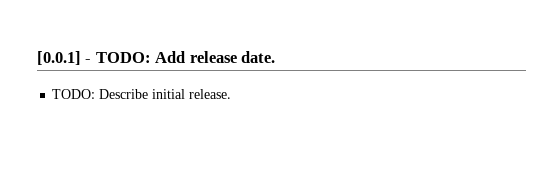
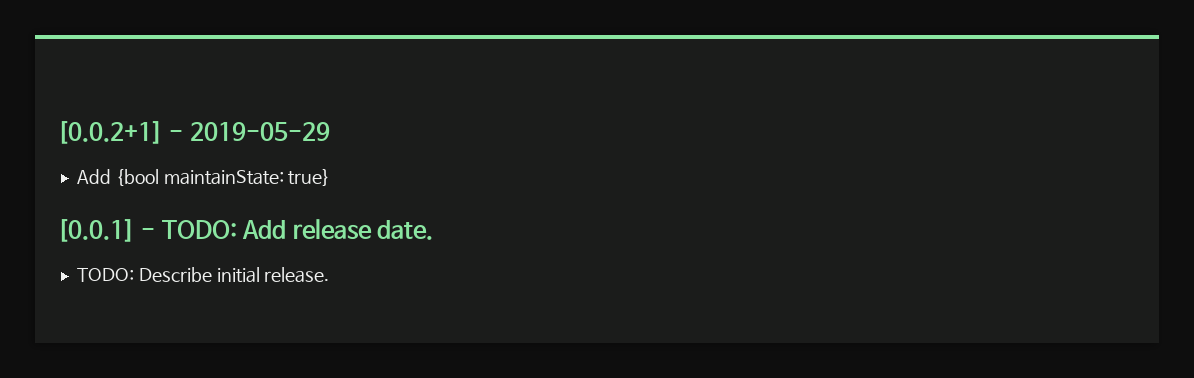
+ [0.0.2+1] - 2019-05-29
+ Add {bool maintainState: true}

